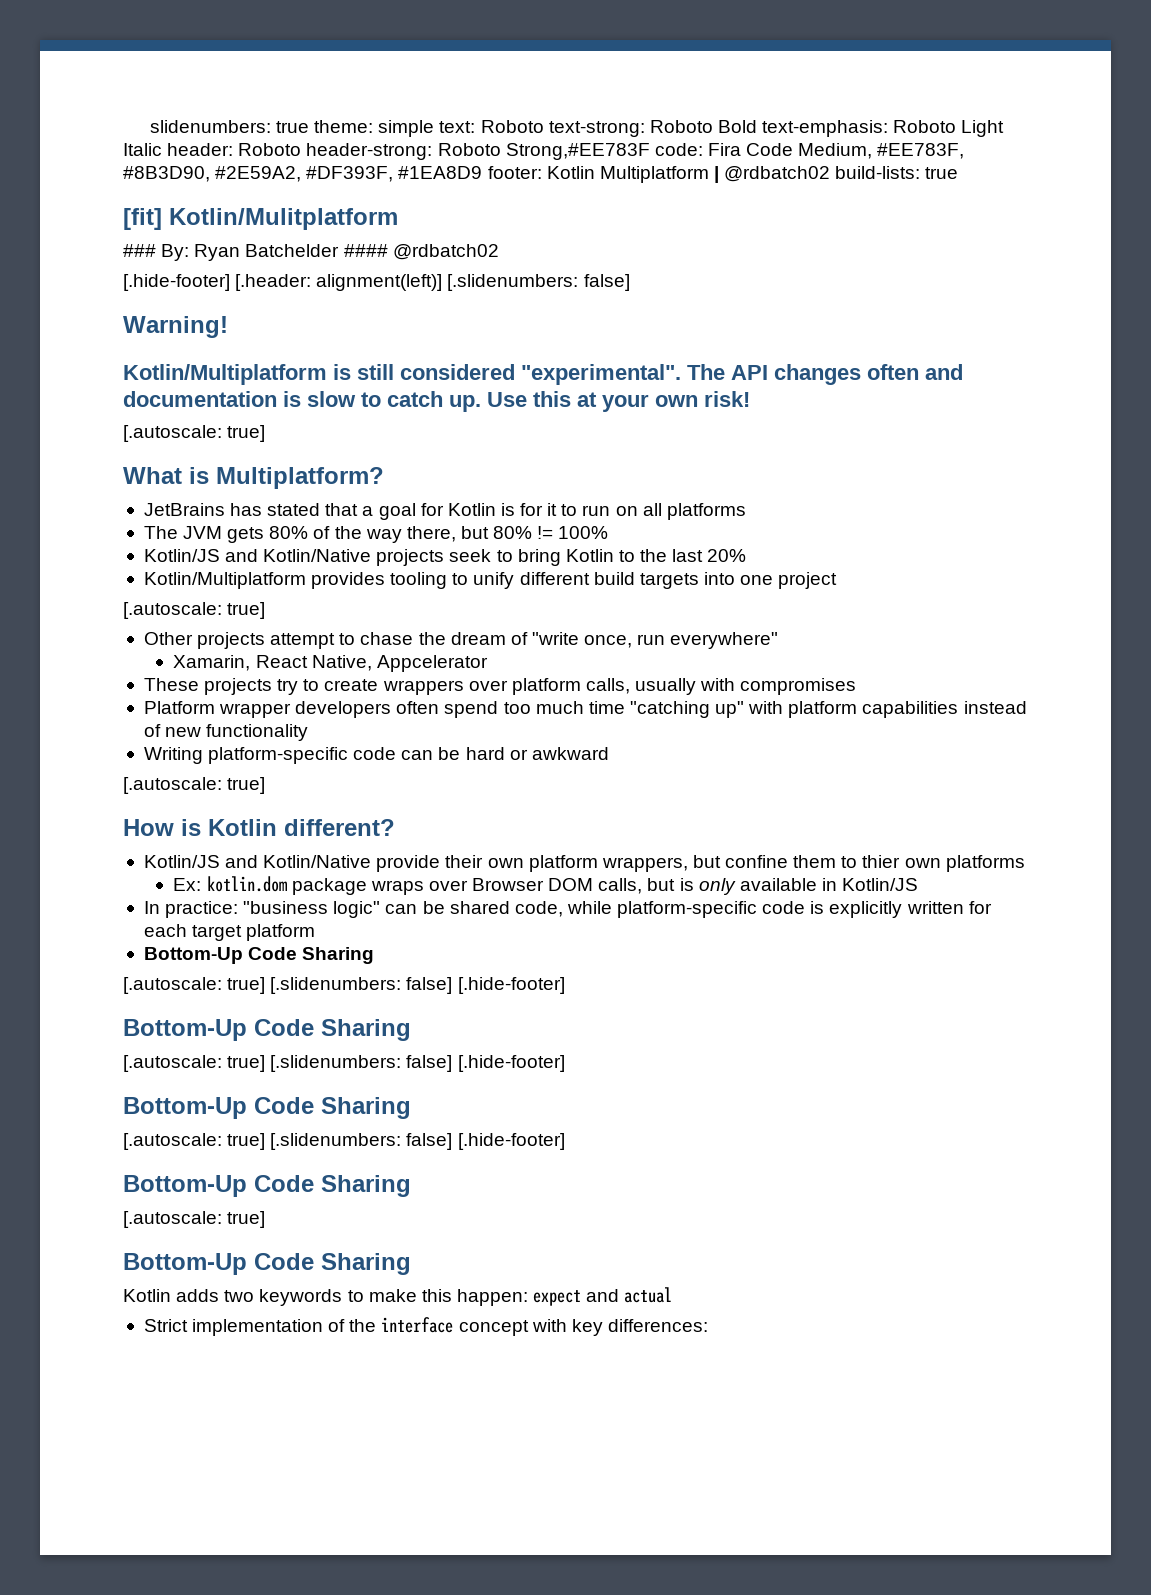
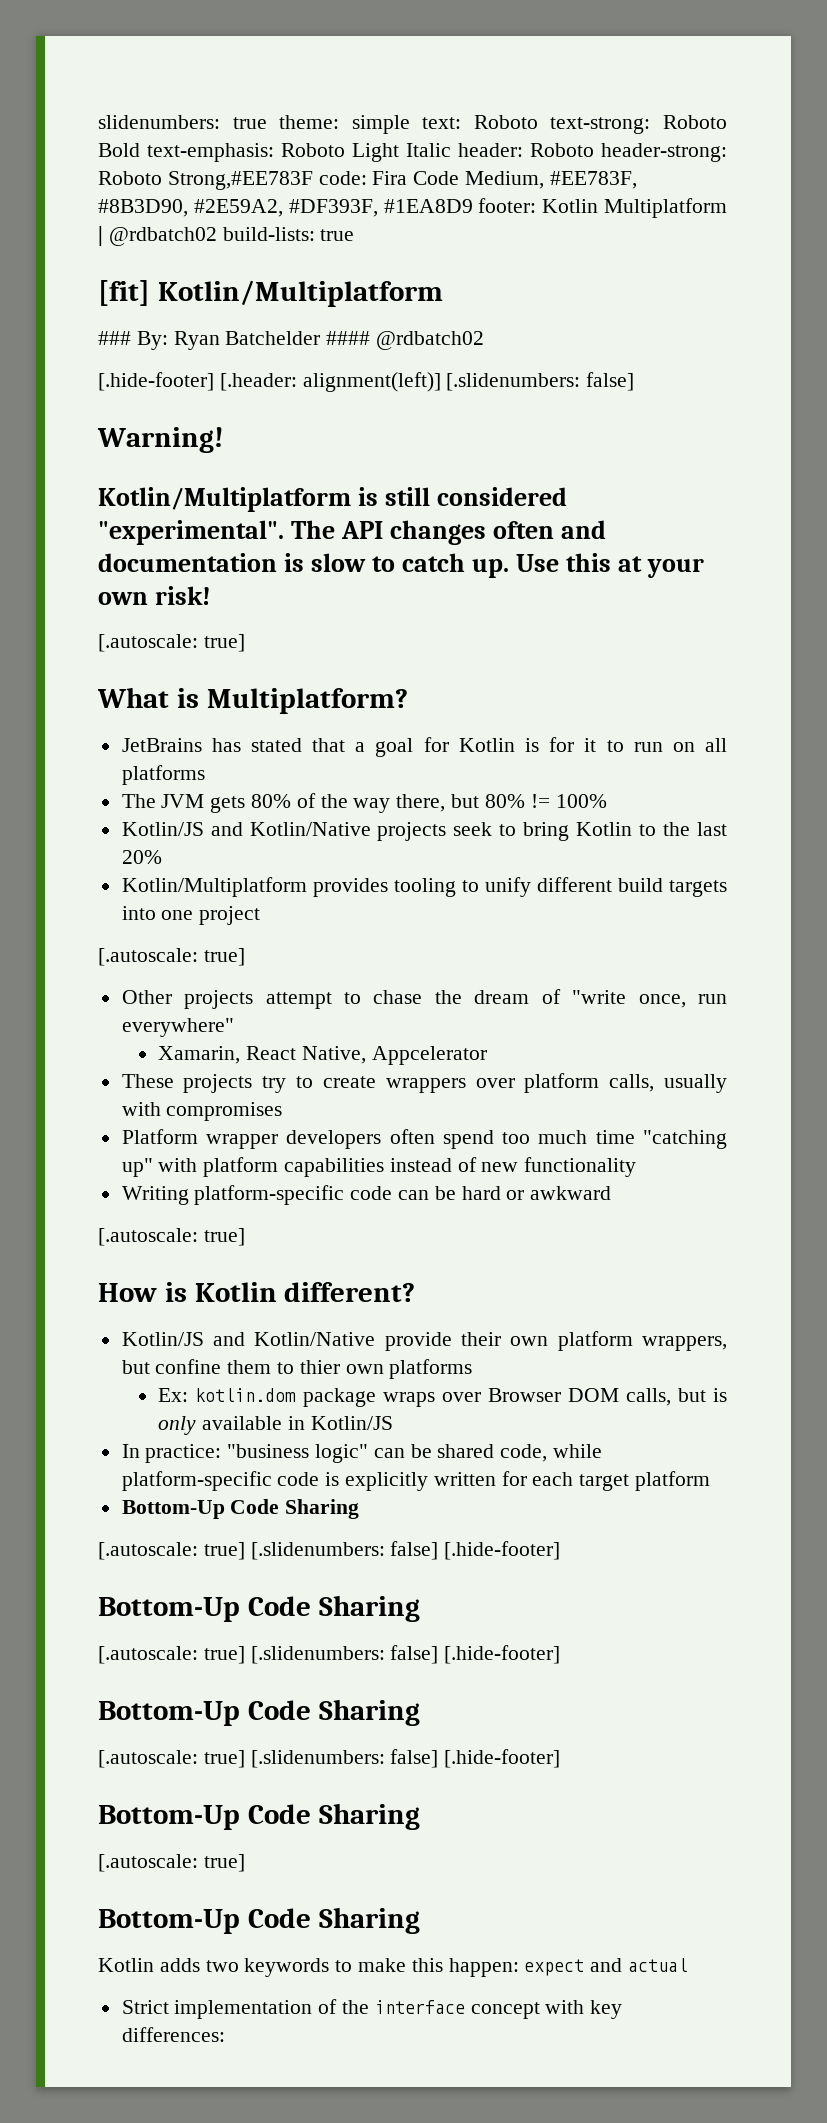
- [fit] Kotlin/Mulitplatform
+ [fit] Kotlin/Multiplatform

